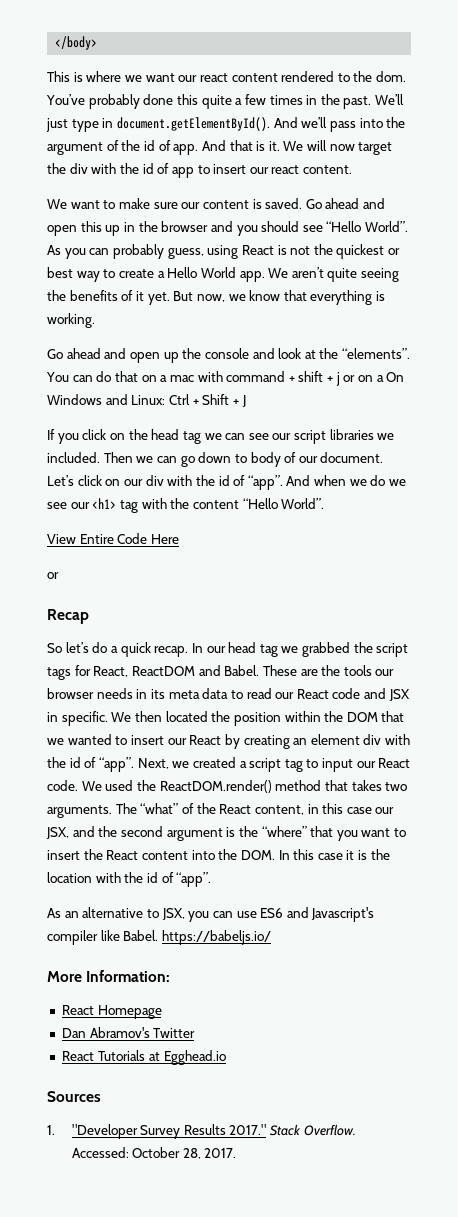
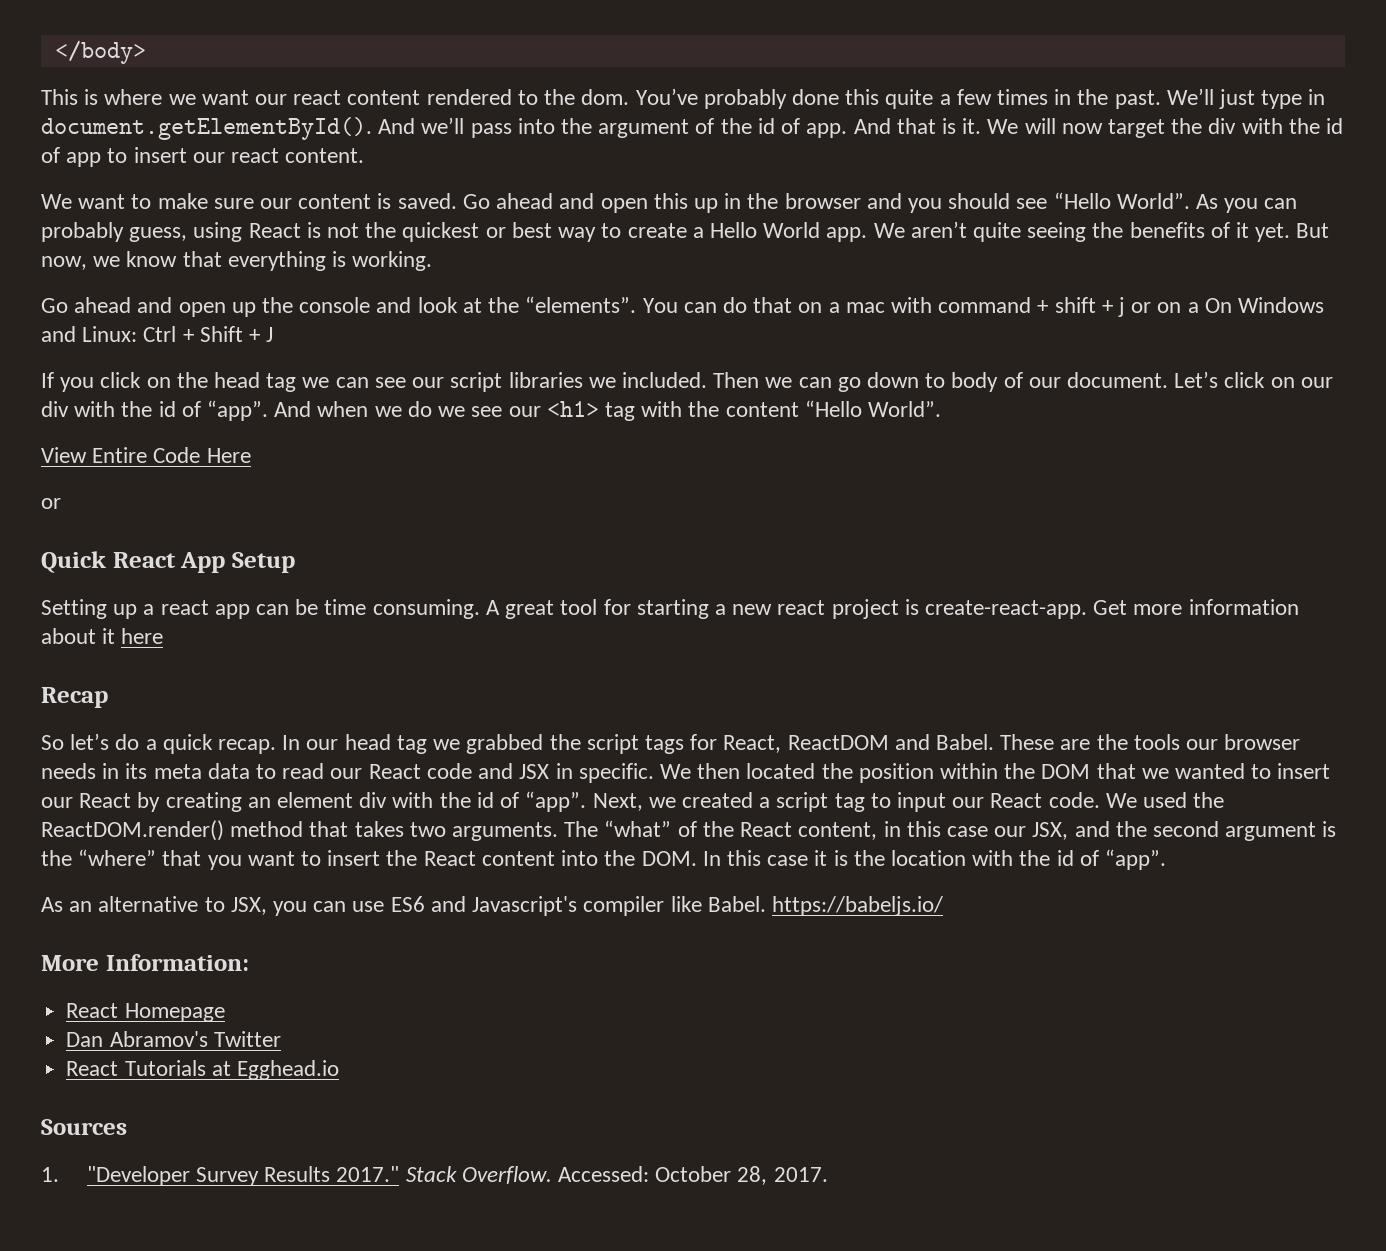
+ Quick React App Setup
+ Setting up a react app can be time consuming. A great tool for starting a new react project is create-react-app. Get more information about it here

